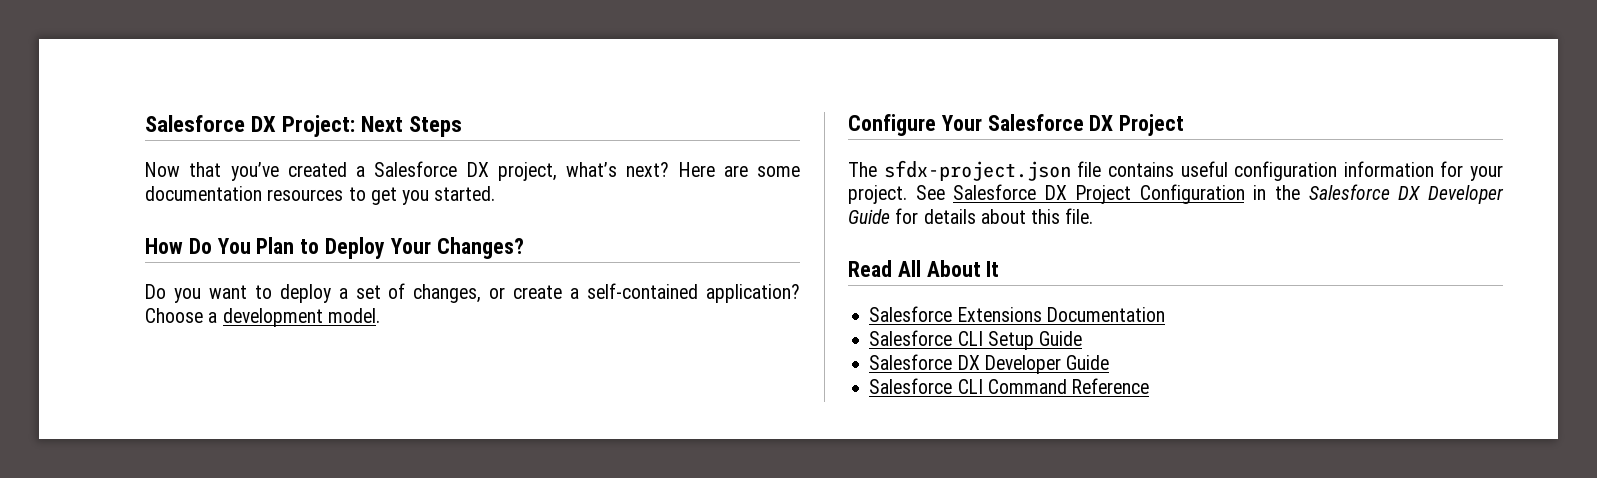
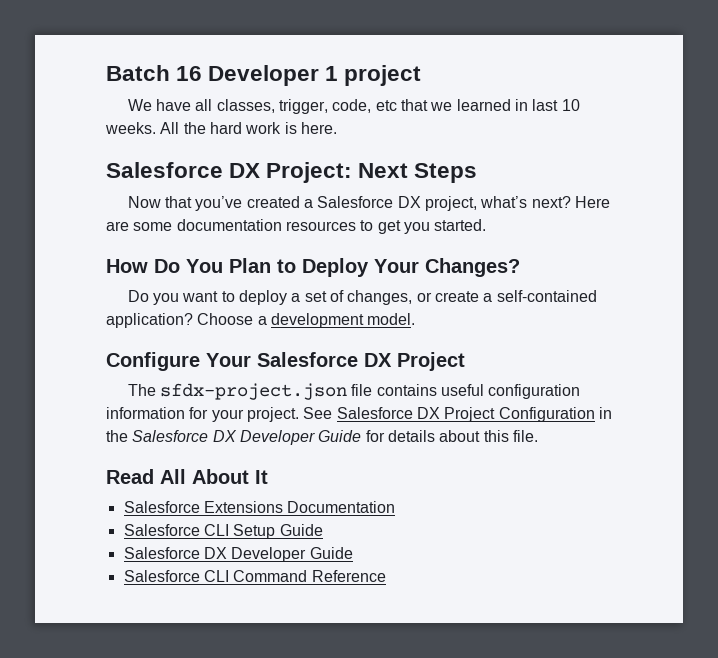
+ Batch 16 Developer 1 project
+ We have all classes, trigger, code, etc that we learned in last 10 weeks. All the hard work is here.

